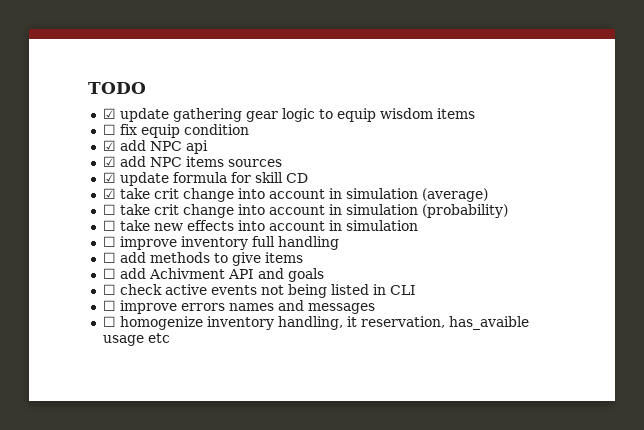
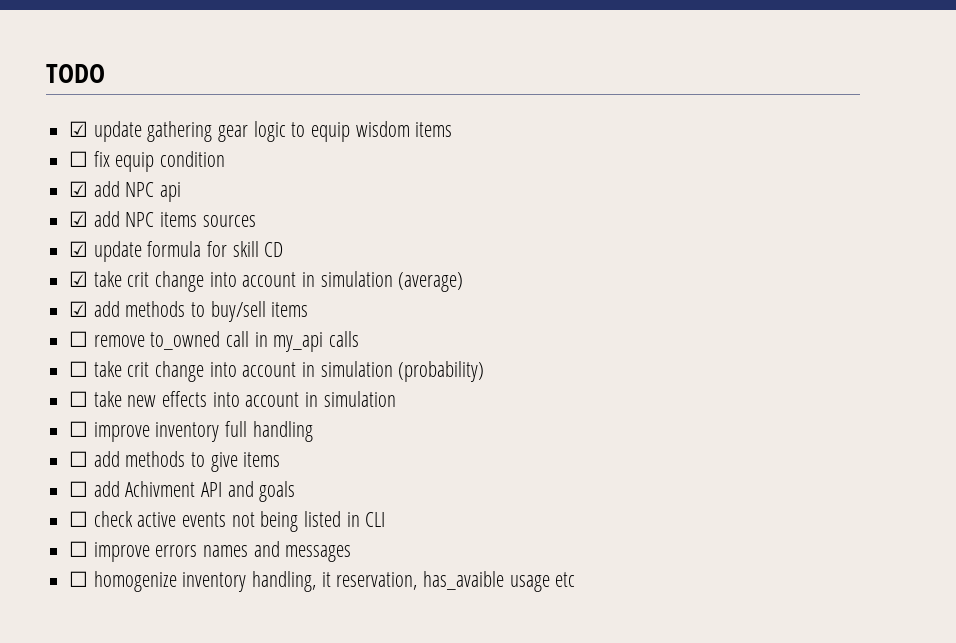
+ ☑ add methods to buy/sell items
+ ☐ remove to_owned call in my_api calls

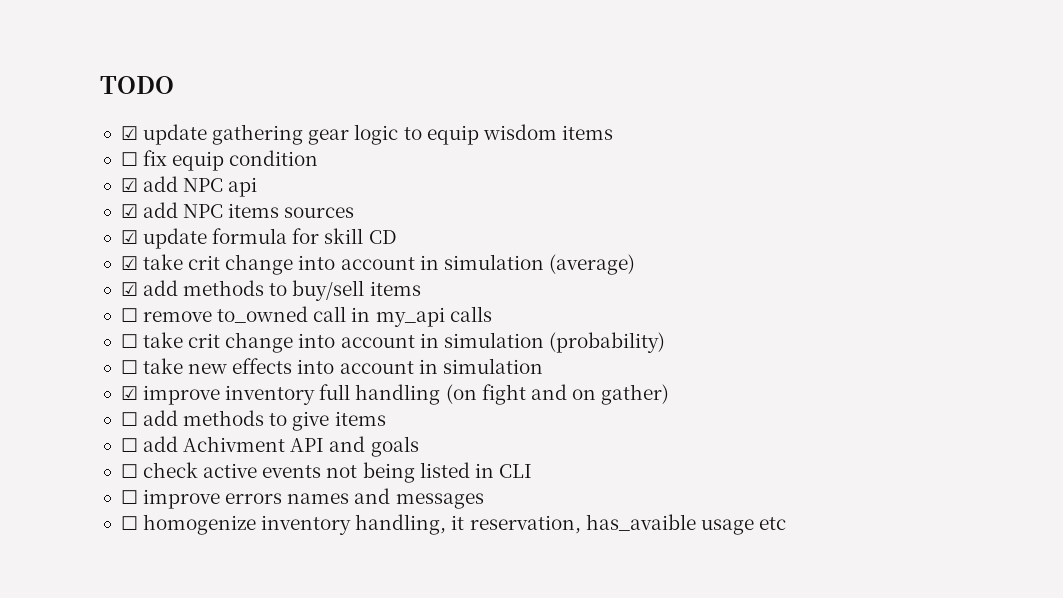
- ☐ improve inventory full handling
+ ☑ improve inventory full handling (on fight and on gather)

